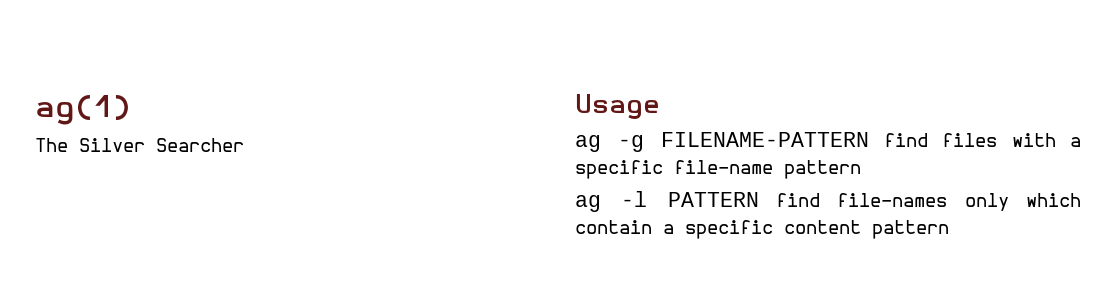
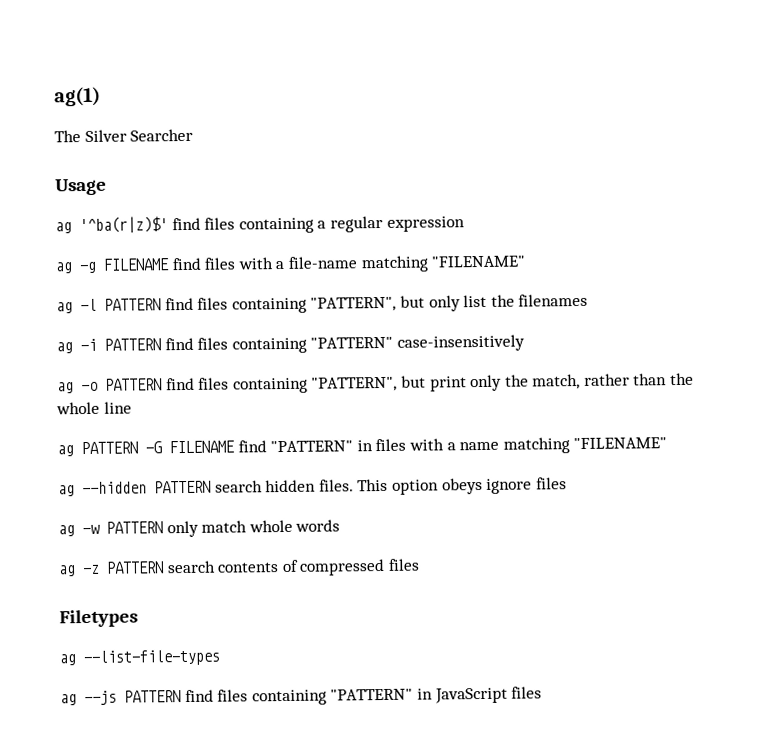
+ ag '^ba(r|z)$' find files containing a regular expression
- ag -g FILENAME-PATTERN find files with a specific file-name pattern
+ ag -g FILENAME find files with a file-name matching "FILENAME"
- ag -l PATTERN find file-names only which contain a specific content pattern
+ ag -l PATTERN find files containing "PATTERN", but only list the filenames
+ ag -i PATTERN find files containing "PATTERN" case-insensitively
+ ag -o PATTERN find files containing "PATTERN", but print only the match, rather than the whole line
+ ag PATTERN -G FILENAME find "PATTERN" in files with a name matching "FILENAME"
+ ag --hidden PATTERN search hidden files. This option obeys ignore files
+ ag -w PATTERN only match whole words
+ ag -z PATTERN search contents of compressed files
+ Filetypes
+ ag --list-file-types
+ ag --js PATTERN find files containing "PATTERN" in JavaScript files

